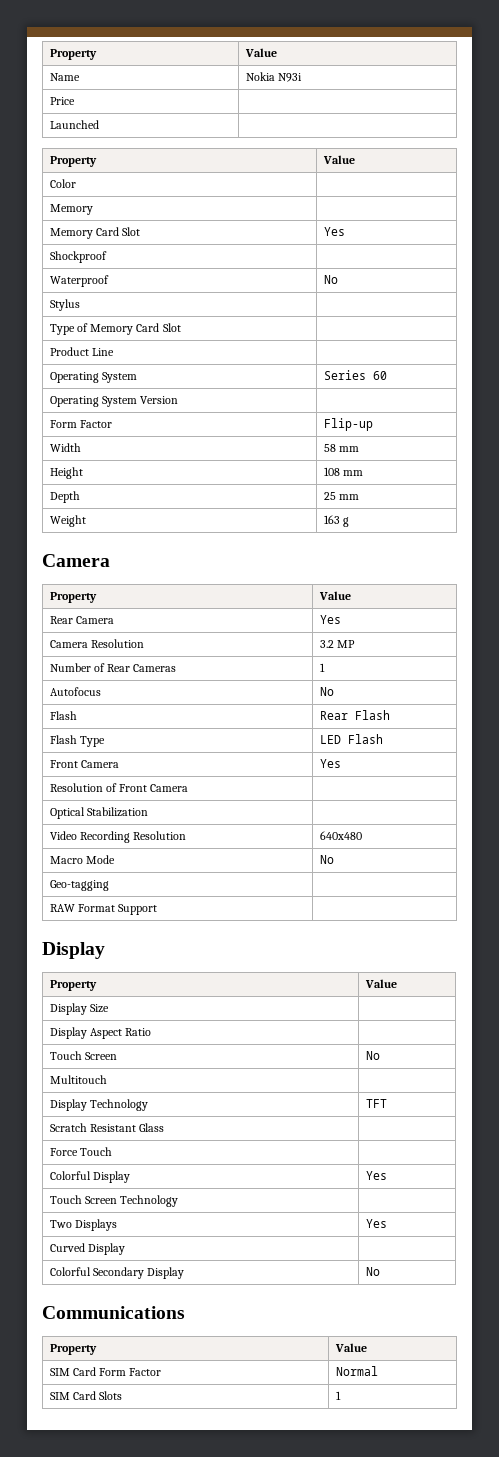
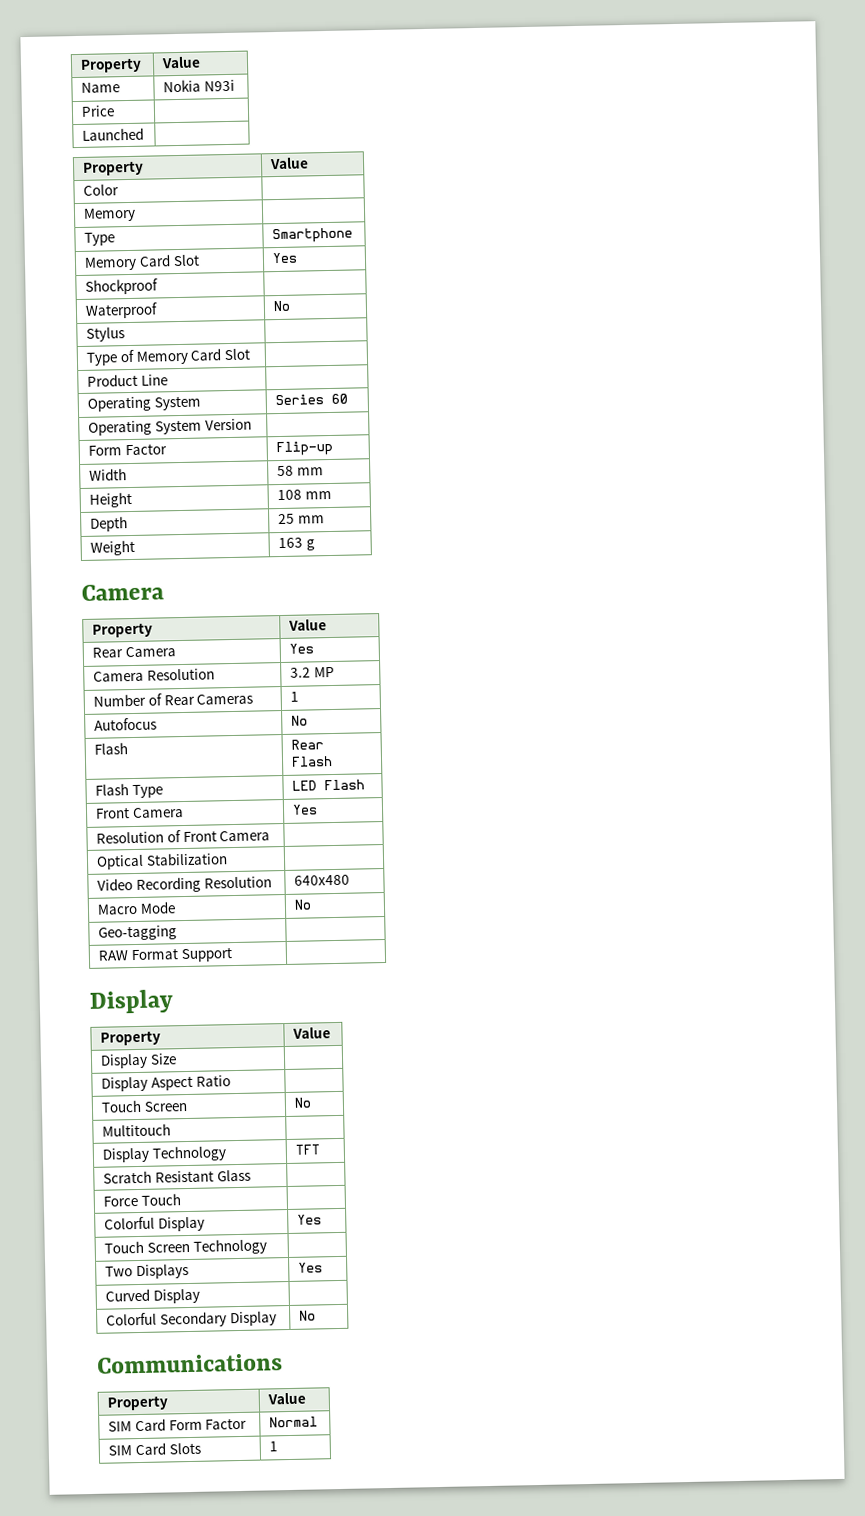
+ Type | Smartphone

